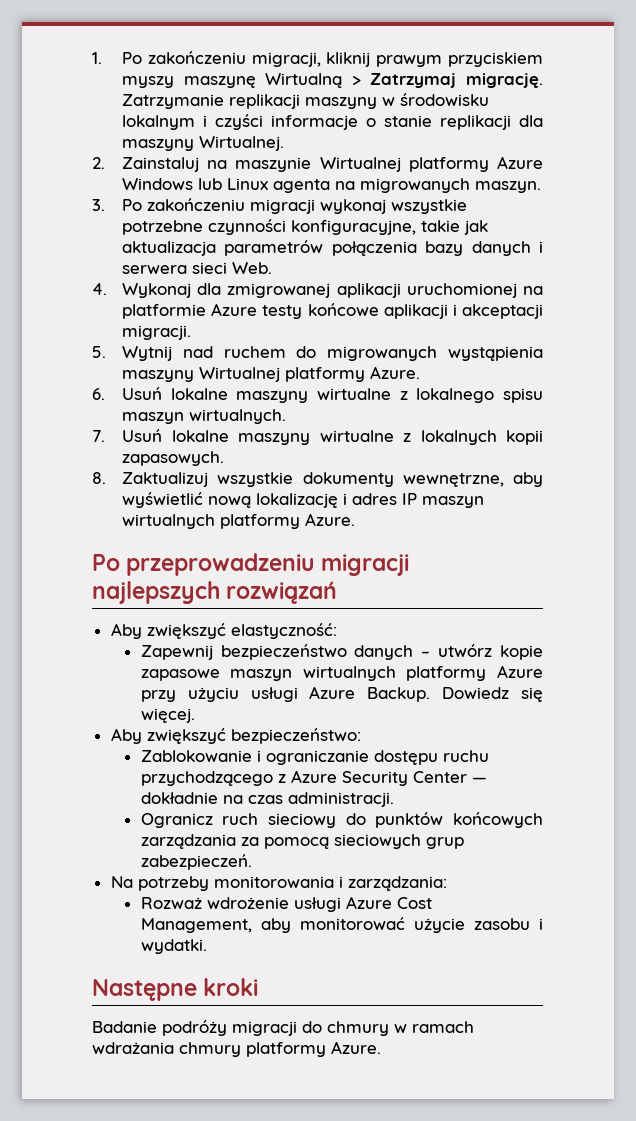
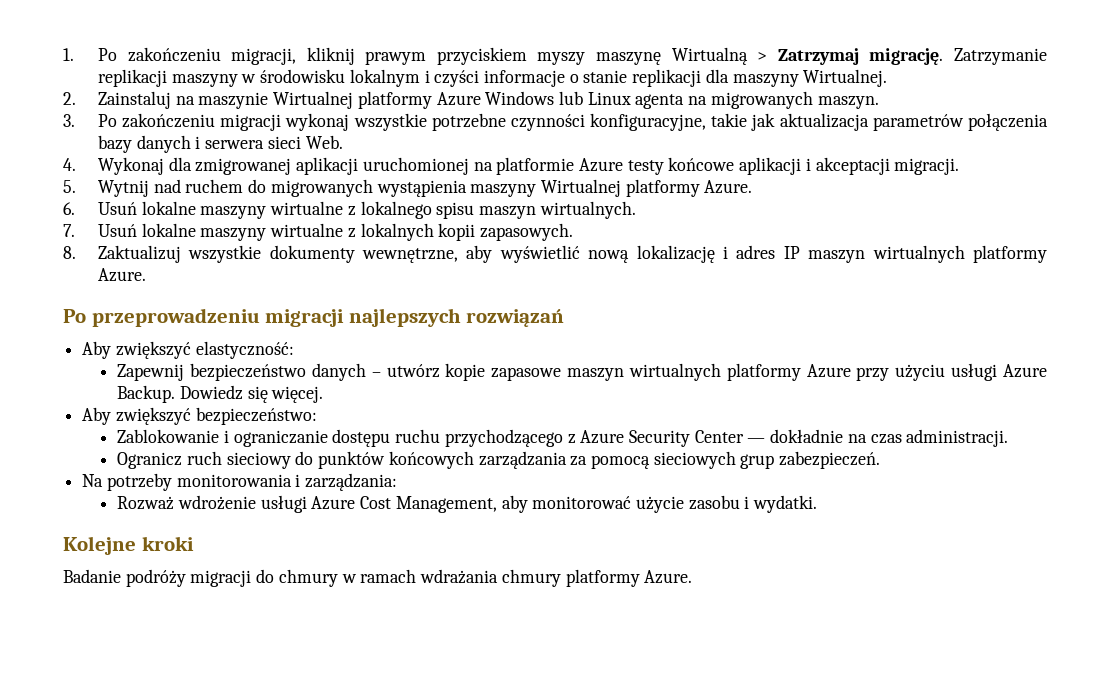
- Następne kroki
+ Kolejne kroki

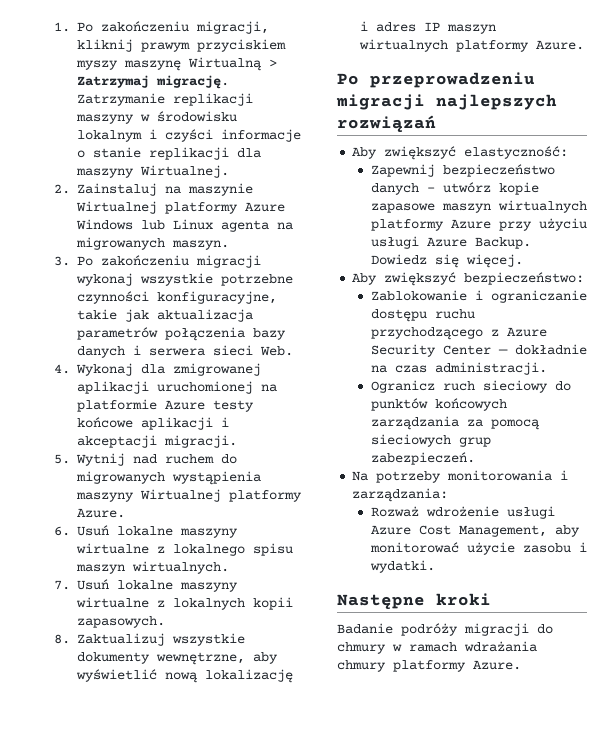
- Kolejne kroki
+ Następne kroki

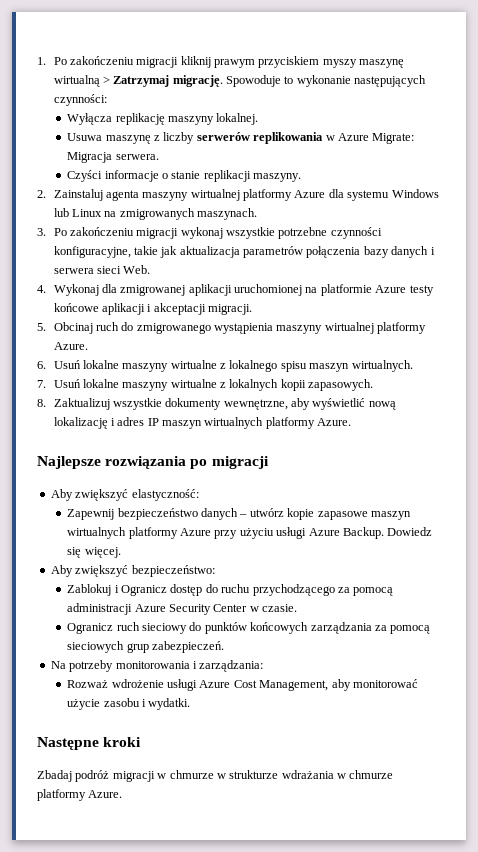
- 1. Po zakończeniu migracji, kliknij prawym przyciskiem myszy maszynę Wirtualną > Zatrzymaj migrację.
+ 1. Po zakończeniu migracji kliknij prawym przyciskiem myszy maszynę wirtualną > Zatrzymaj migrację.
- Zatrzymanie replikacji maszyny w środowisku lokalnym i czyści informacje o stanie replikacji dla maszyny Wirtualnej.
+ Spowoduje to wykonanie następujących czynności:
+ Wyłącza replikację maszyny lokalnej.
+ Usuwa maszynę z liczby serwerów replikowania w Azure Migrate: Migracja serwera.
+ Czyści informacje o stanie replikacji maszyny.
- 2. Zainstaluj na maszynie Wirtualnej platformy Azure Windows lub Linux agenta na migrowanych maszyn.
+ 2. Zainstaluj agenta maszyny wirtualnej platformy Azure dla systemu Windows lub Linux na zmigrowanych maszynach.
- 5. Wytnij nad ruchem do migrowanych wystąpienia maszyny Wirtualnej platformy Azure.
+ 5. Obcinaj ruch do zmigrowanego wystąpienia maszyny wirtualnej platformy Azure.
- Po przeprowadzeniu migracji najlepszych rozwiązań
+ Najlepsze rozwiązania po migracji
- Zablokowanie i ograniczanie dostępu ruchu przychodzącego z Azure Security Center — dokładnie na czas administracji.
+ Zablokuj i Ogranicz dostęp do ruchu przychodzącego za pomocą administracji Azure Security Center w czasie.
- Badanie podróży migracji do chmury w ramach wdrażania chmury platformy Azure.
+ Zbadaj podróż migracji w chmurze w strukturze wdrażania w chmurze platformy Azure.

